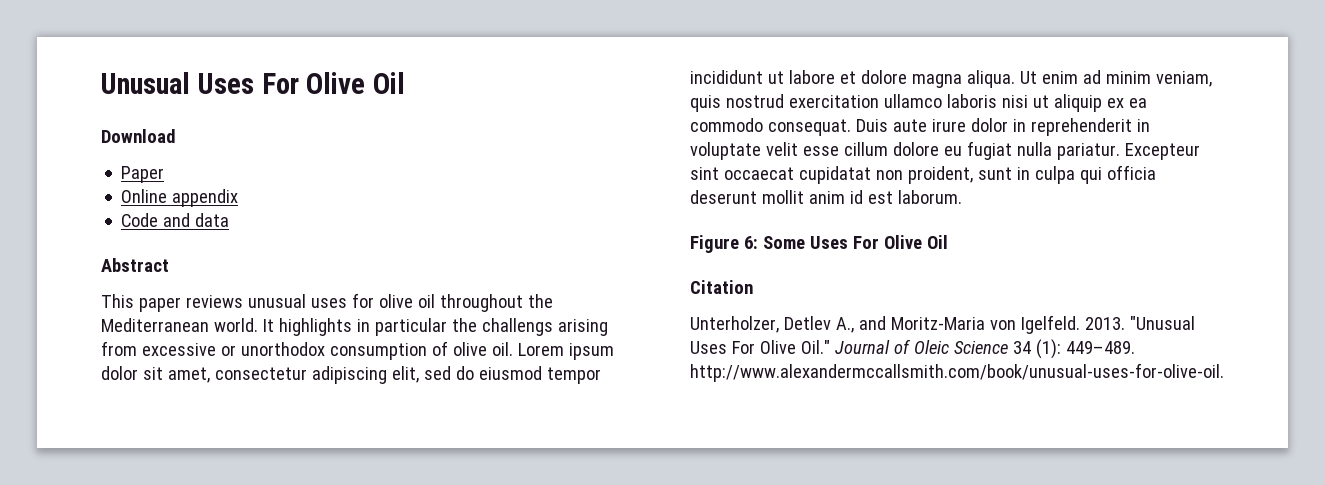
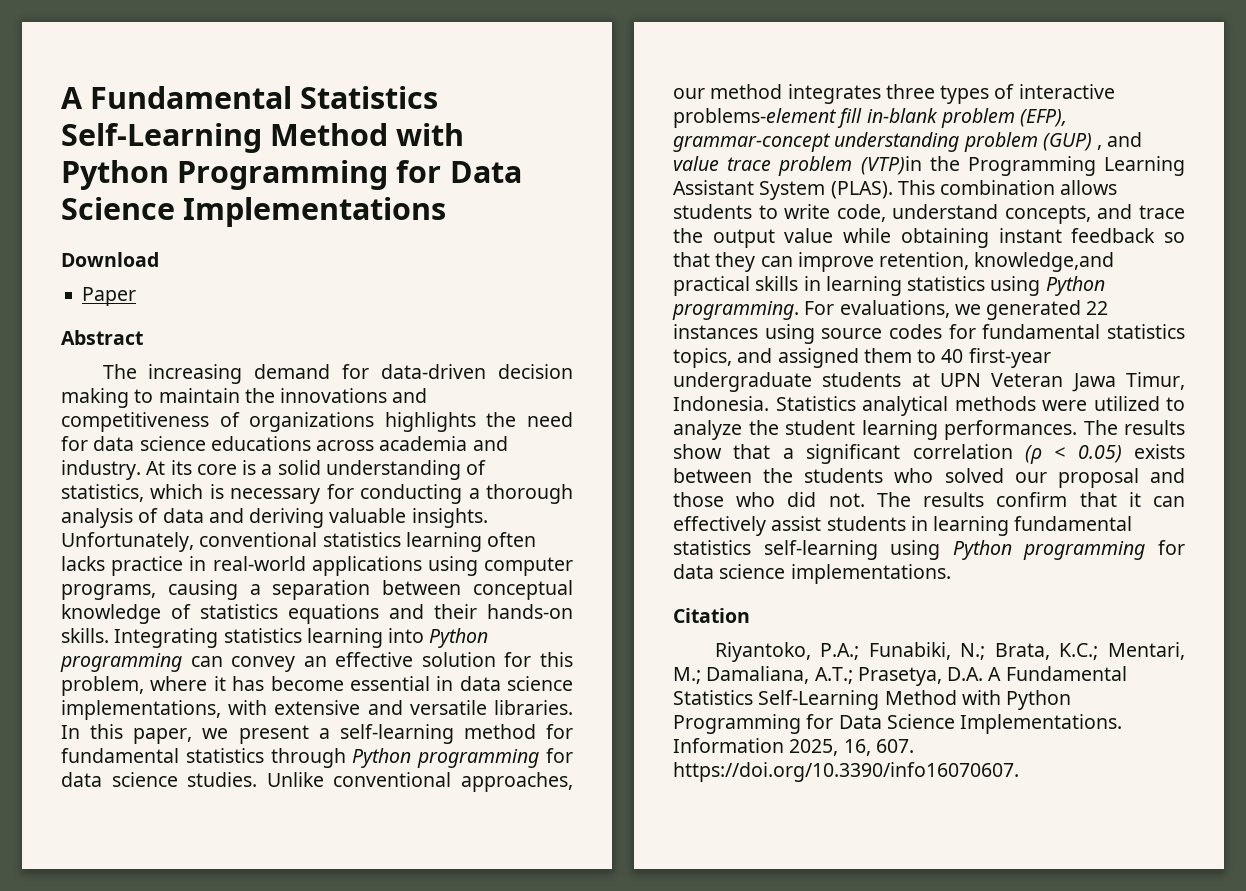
- Unusual Uses For Olive Oil
+ A Fundamental Statistics Self-Learning Method with Python Programming for Data Science Implementations
  Download
  Paper
- Online appendix
- Code and data
  Abstract
- This paper reviews unusual uses for olive oil throughout the Mediterranean world. It highlights in particular the challengs arising from excessive or unorthodox consumption of olive oil. Lorem ipsum dolor sit amet, consectetur adipiscing elit, sed do eiusmod tempor incididunt ut labore et dolore magna aliqua. Ut enim ad minim veniam, quis nostrud exercitation ullamco laboris nisi ut aliquip ex ea commodo consequat. Duis aute irure dolor in reprehenderit in voluptate velit esse cillum dolore eu fugiat nulla pariatur. Excepteur sint occaecat cupidatat non proident, sunt in culpa qui officia deserunt mollit anim id est laborum.
- Figure 6: Some Uses For Olive Oil
+ The increasing demand for data-driven decision making to maintain the innovations and competitiveness of organizations highlights the need for data science educations across academia and industry. At its core is a solid understanding of statistics, which is necessary for conducting a thorough analysis of data and deriving valuable insights. Unfortunately, conventional statistics learning often lacks practice in real-world applications using computer programs, causing a separation between conceptual knowledge of statistics equations and their hands-on skills. Integrating statistics learning into Python programming can convey an effective solution for this problem, where it has become essential in data science implementations, with extensive and versatile libraries. In this paper, we present a self-learning method for fundamental statistics through Python programming for data science studies. Unlike conventional approaches, our method integrates three types of interactive problems-element fill in-blank problem (EFP), grammar-concept understanding problem (GUP) , and value trace problem (VTP)in the Programming Learning Assistant System (PLAS). This combination allows students to write code, understand concepts, and trace the output value while obtaining instant feedback so that they can improve retention, knowledge,and practical skills in learning statistics using Python programming. For evaluations, we generated 22 instances using source codes for fundamental statistics topics, and assigned them to 40 first-year undergraduate students at UPN Veteran Jawa Timur, Indonesia. Statistics analytical methods were utilized to analyze the student learning performances. The results show that a significant correlation (ρ < 0.05) exists between the students who solved our proposal and those who did not. The results confirm that it can effectively assist students in learning fundamental statistics self-learning using Python programming for data science implementations.
  Citation
- Unterholzer, Detlev A., and Moritz-Maria von Igelfeld. 2013. "Unusual Uses For Olive Oil." Journal of Oleic Science 34 (1): 449–489. http://www.alexandermccallsmith.com/book/unusual-uses-for-olive-oil.
+ Riyantoko, P.A.; Funabiki, N.; Brata, K.C.; Mentari, M.; Damaliana, A.T.; Prasetya, D.A. A Fundamental Statistics Self-Learning Method with Python Programming for Data Science Implementations. Information 2025, 16, 607. https://doi.org/10.3390/info16070607.

